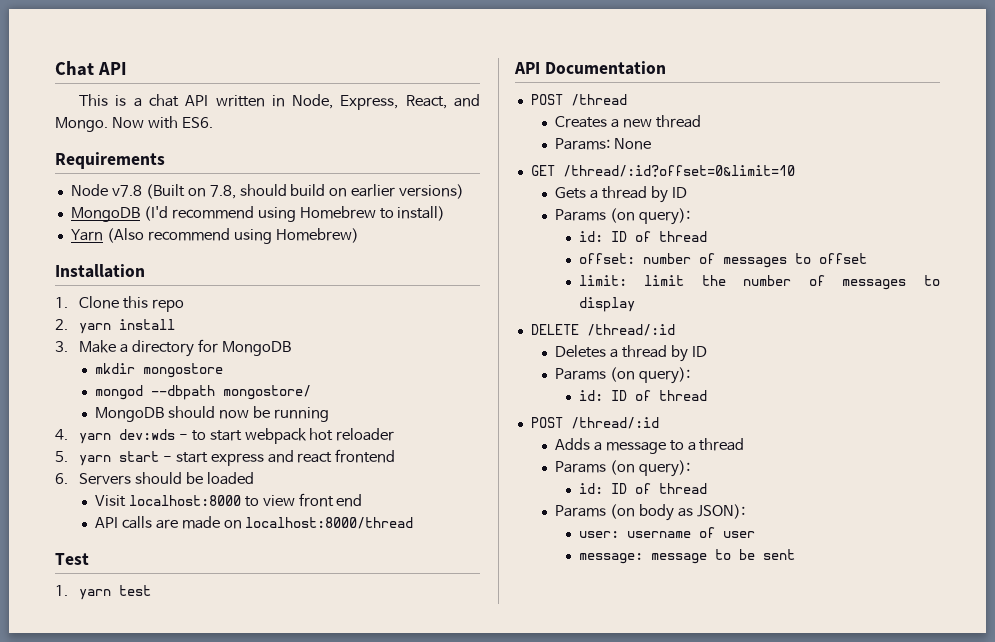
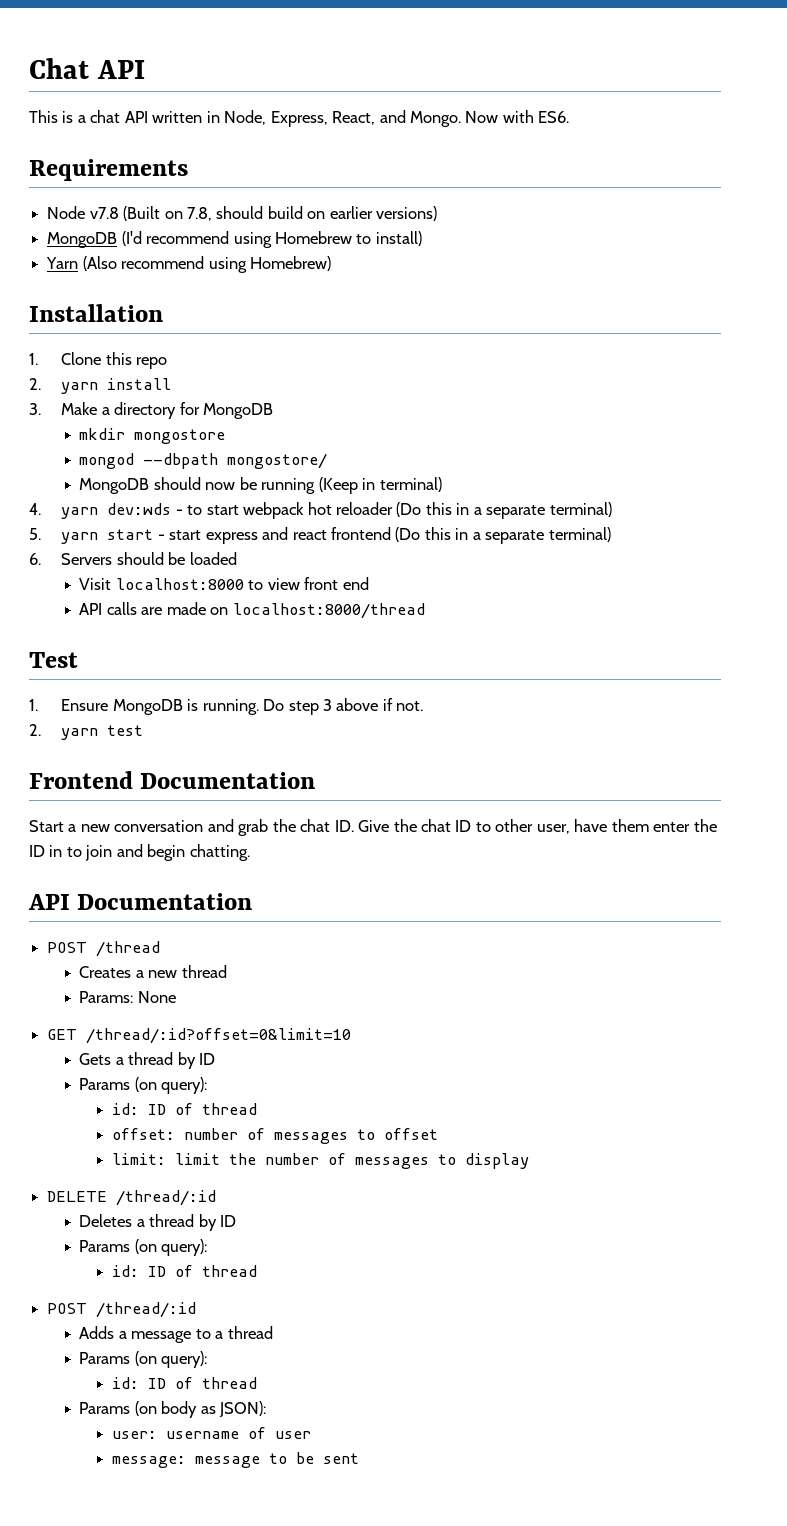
- MongoDB should now be running
+ MongoDB should now be running (Keep in terminal)
- 4. yarn dev:wds - to start webpack hot reloader
+ 4. yarn dev:wds - to start webpack hot reloader (Do this in a separate terminal)
- 5. yarn start - start express and react frontend
+ 5. yarn start - start express and react frontend (Do this in a separate terminal)
- 1. yarn test
+ 1. Ensure MongoDB is running. Do step 3 above if not.
+ 2. yarn test
+ Frontend Documentation
+ Start a new conversation and grab the chat ID. Give the chat ID to other user, have them enter the ID in to join and begin chatting.

